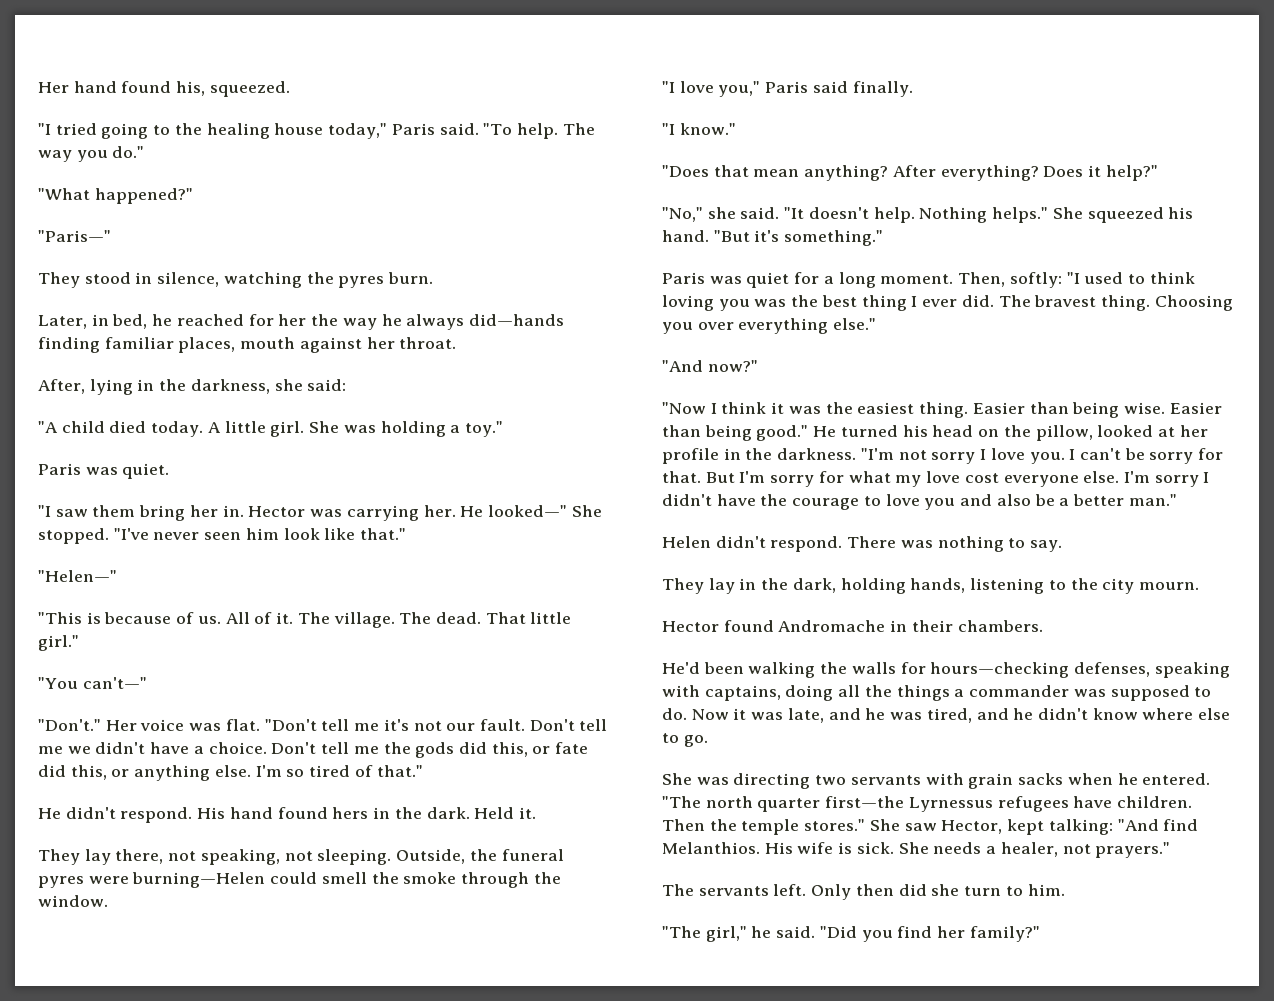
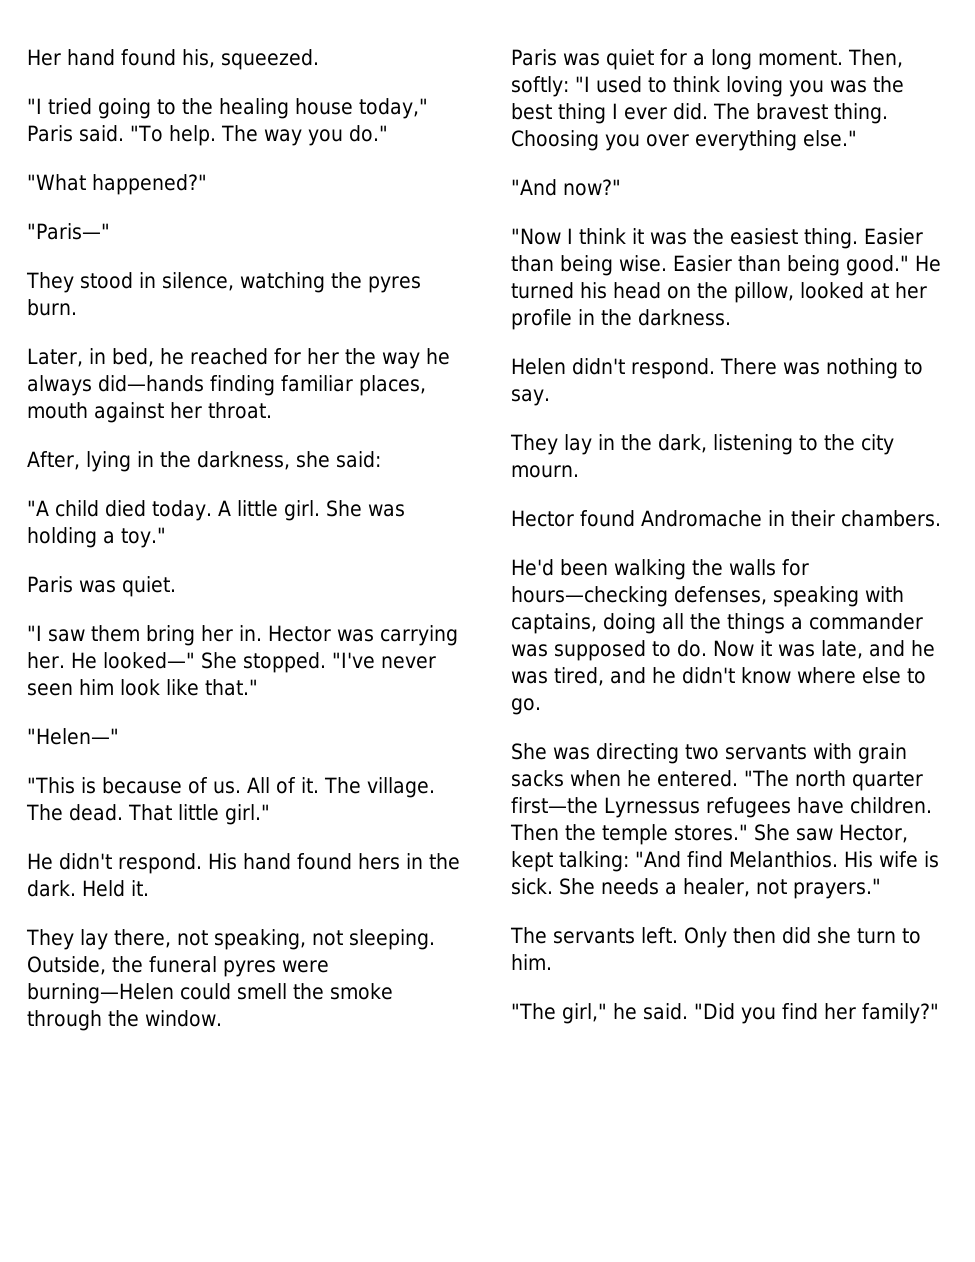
- "You can't—"
- "Don't." Her voice was flat. "Don't tell me it's not our fault. Don't tell me we didn't have a choice. Don't tell me the gods did this, or fate did this, or anything else. I'm so tired of that."
- "I love you," Paris said finally.
- "I know."
- "Does that mean anything? After everything? Does it help?"
- "No," she said. "It doesn't help. Nothing helps." She squeezed his hand. "But it's something."
- "I'm not sorry I love you. I can't be sorry for that. But I'm sorry for what my love cost everyone else. I'm sorry I didn't have the courage to love you and also be a better man."
- They lay in the dark, holding hands, listening to the city mourn.
+ They lay in the dark, listening to the city mourn.

